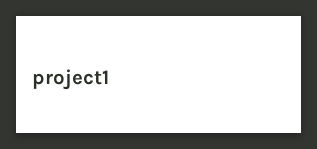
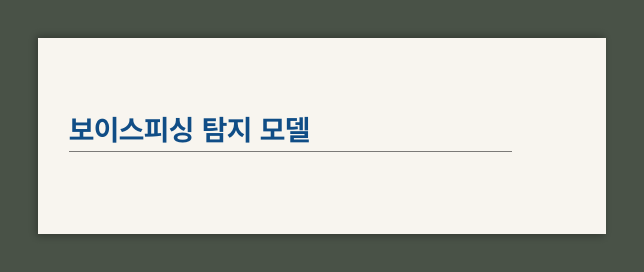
- project1
+ 보이스피싱 탐지 모델

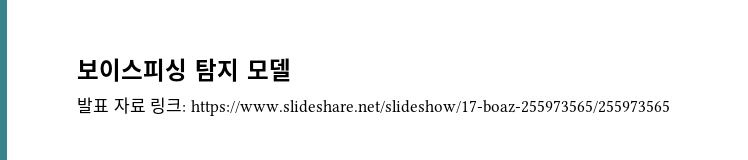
+ 발표 자료 링크: https://www.slideshare.net/slideshow/17-boaz-255973565/255973565

